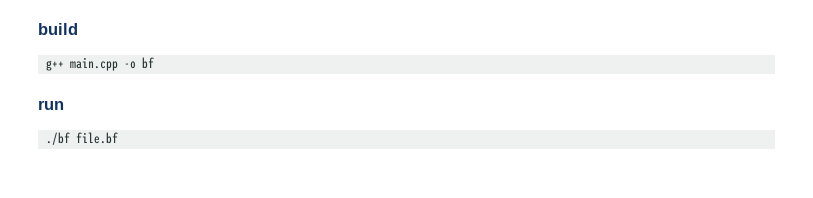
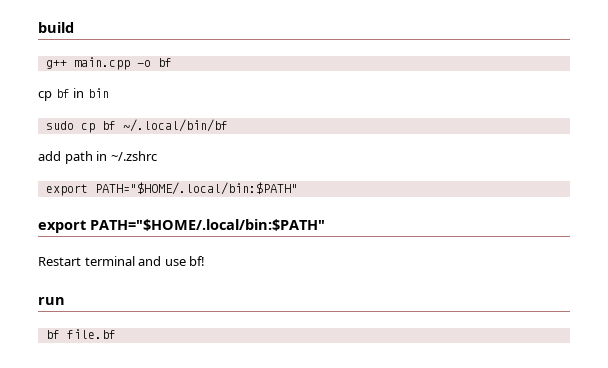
+ cp bf in bin
+ sudo cp bf ~/.local/bin/bf
+ add path in ~/.zshrc
+ export PATH="$HOME/.local/bin:$PATH"
+ export PATH="$HOME/.local/bin:$PATH"
+ Restart terminal and use bf!
- ./bf file.bf
+ bf file.bf

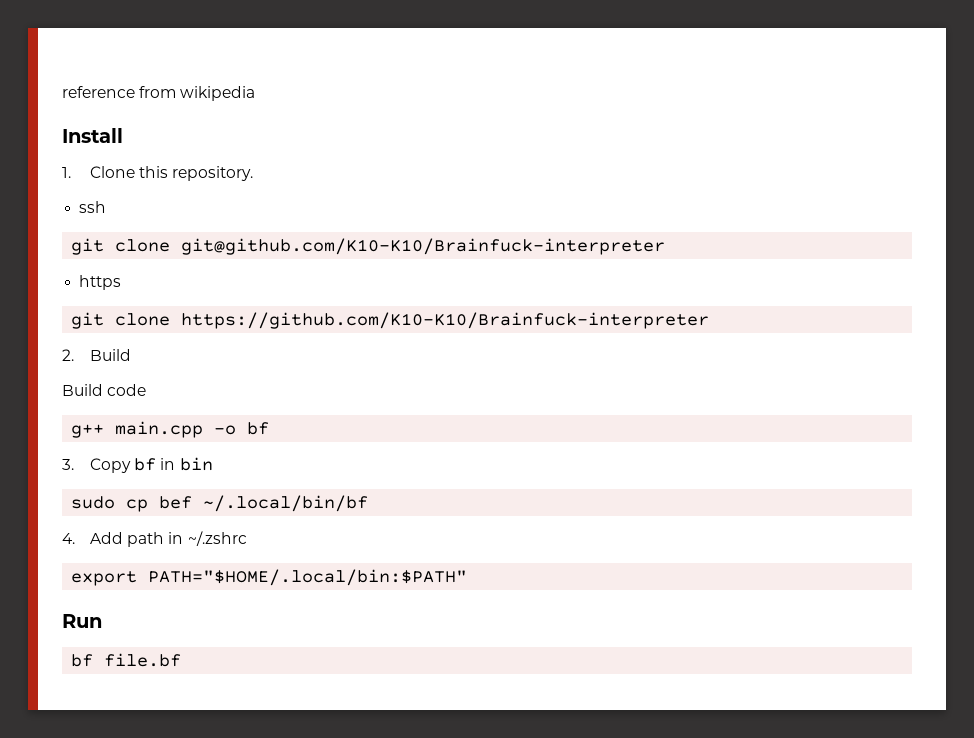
- build
+ reference from wikipedia
+ Install
+ 1. Clone this repository.
+ ssh
+ git clone git@github.com/K10-K10/Brainfuck-interpreter
+ https
+ git clone https://github.com/K10-K10/Brainfuck-interpreter
+ 2. Build
+ Build code
- cp bf in bin
+ 3. Copy bf in bin
- sudo cp bf ~/.local/bin/bf
+ sudo cp bef ~/.local/bin/bf
- add path in ~/.zshrc
+ 4. Add path in ~/.zshrc
  export PATH="$HOME/.local/bin:$PATH"
- export PATH="$HOME/.local/bin:$PATH"
- Restart terminal and use bf!
- run
+ Run

